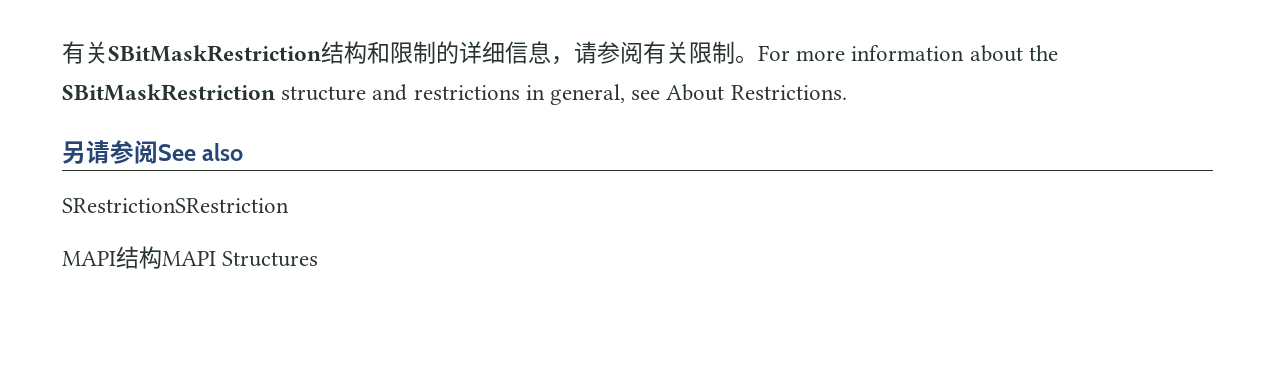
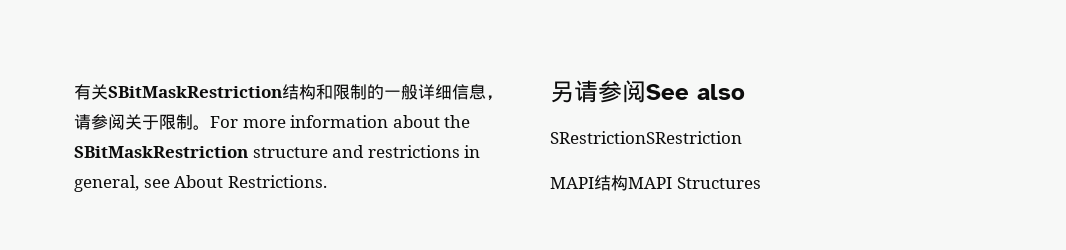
- 有关SBitMaskRestriction结构和限制的详细信息，请参阅有关限制。
+ 有关SBitMaskRestriction结构和限制的一般详细信息，请参阅关于限制。

